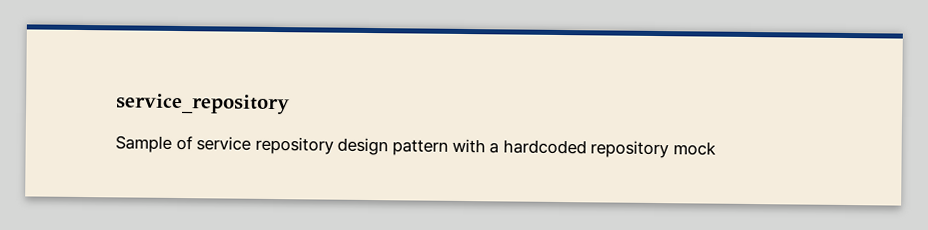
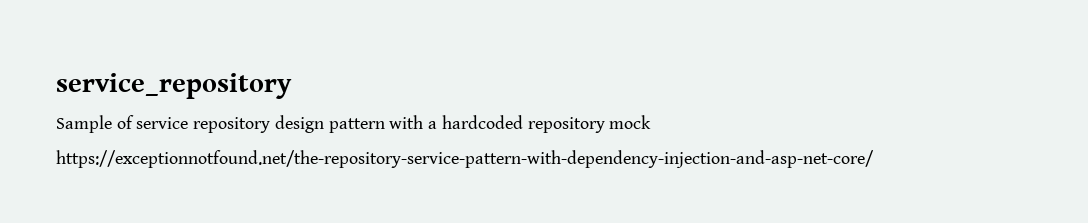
+ https://exceptionnotfound.net/the-repository-service-pattern-with-dependency-injection-and-asp-net-core/

